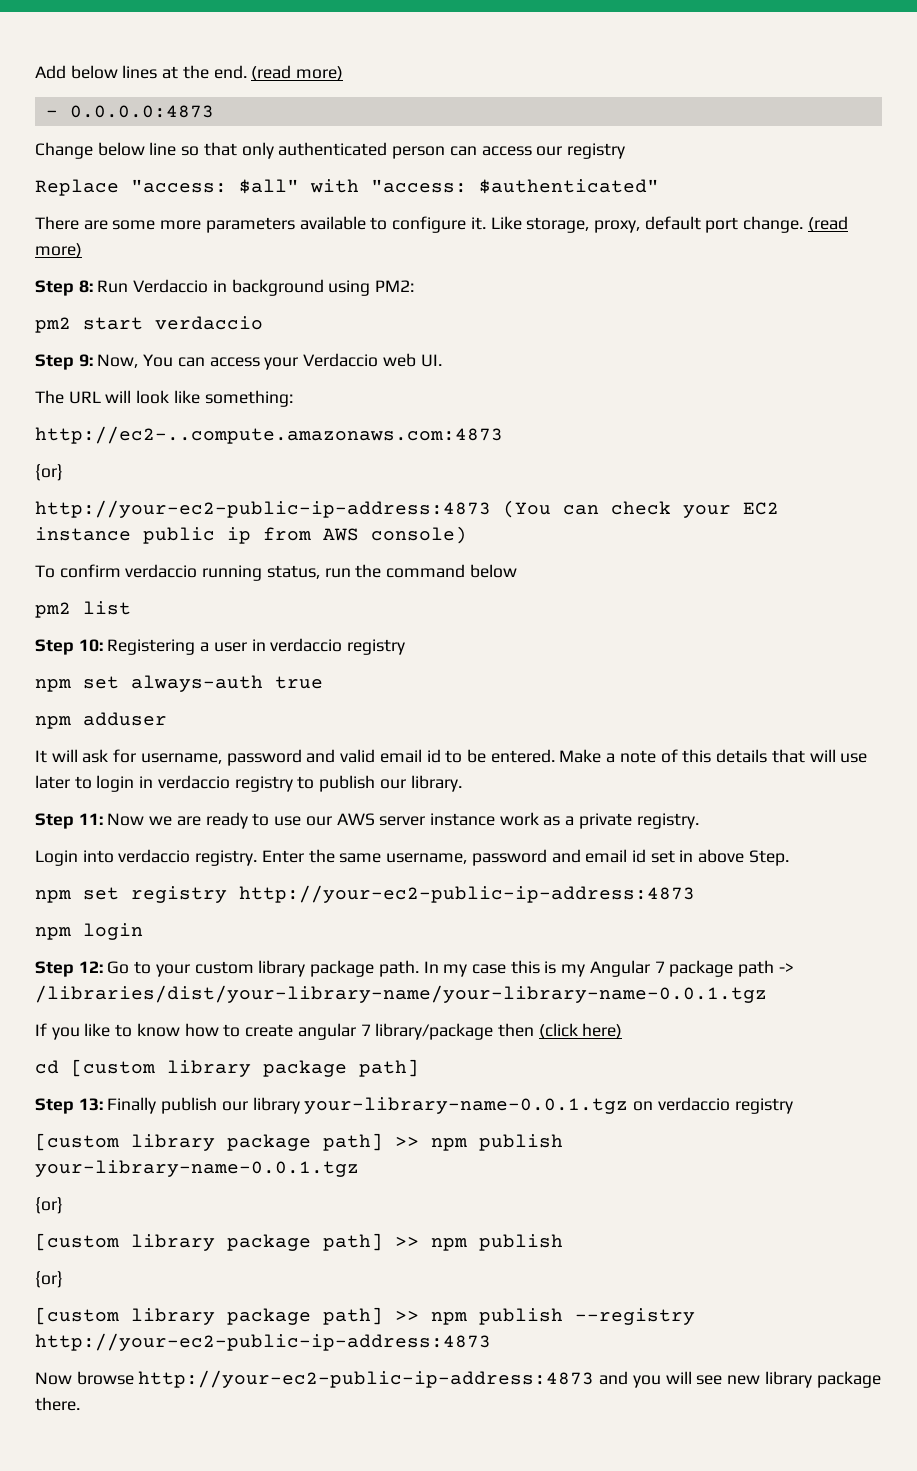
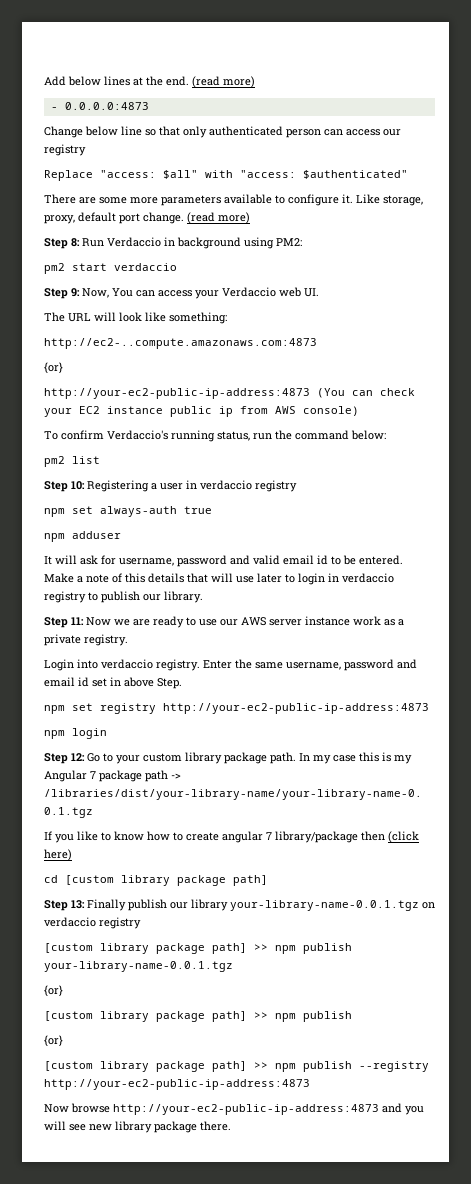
- To confirm verdaccio running status, run the command below
+ To confirm Verdaccio's running status, run the command below:

